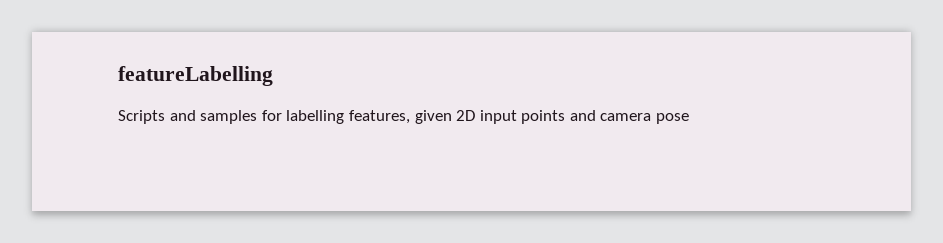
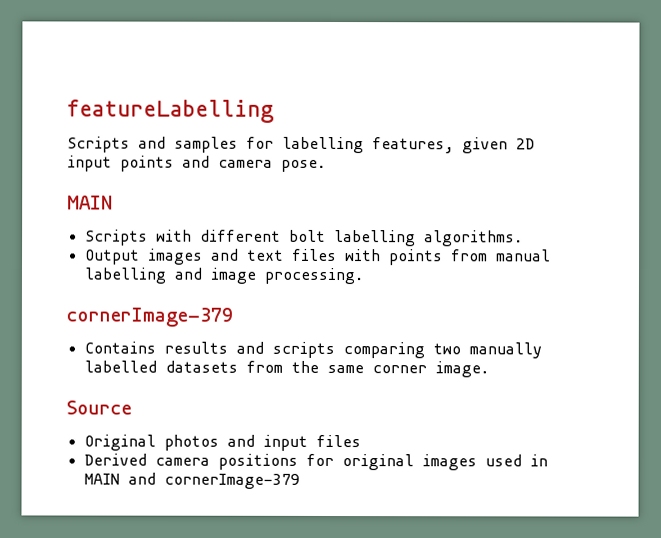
- Scripts and samples for labelling features, given 2D input points and camera pose
+ Scripts and samples for labelling features, given 2D input points and camera pose.
+ MAIN
+ Scripts with different bolt labelling algorithms.
+ Output images and text files with points from manual labelling and image processing.
+ cornerImage-379
+ Contains results and scripts comparing two manually labelled datasets from the same corner image.
+ Source
+ Original photos and input files
+ Derived camera positions for original images used in MAIN and cornerImage-379

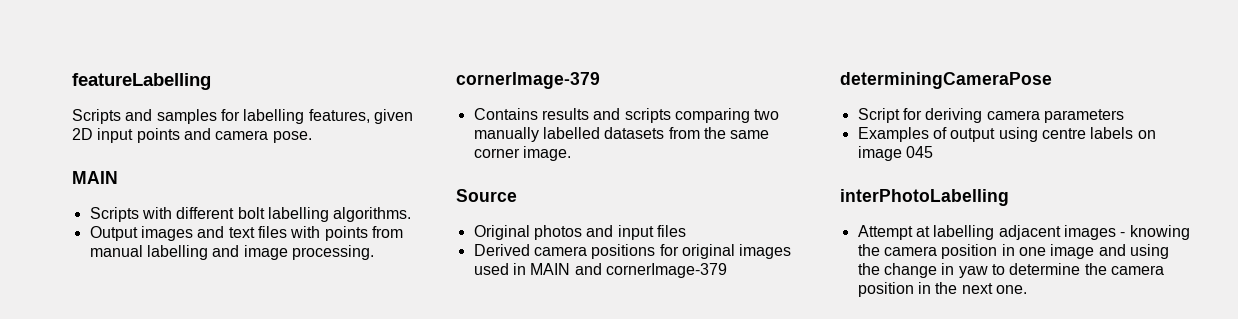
+ determiningCameraPose
+ Script for deriving camera parameters
+ Examples of output using centre labels on image 045
+ interPhotoLabelling
+ Attempt at labelling adjacent images - knowing the camera position in one image and using the change in yaw to determine the camera position in the next one.

